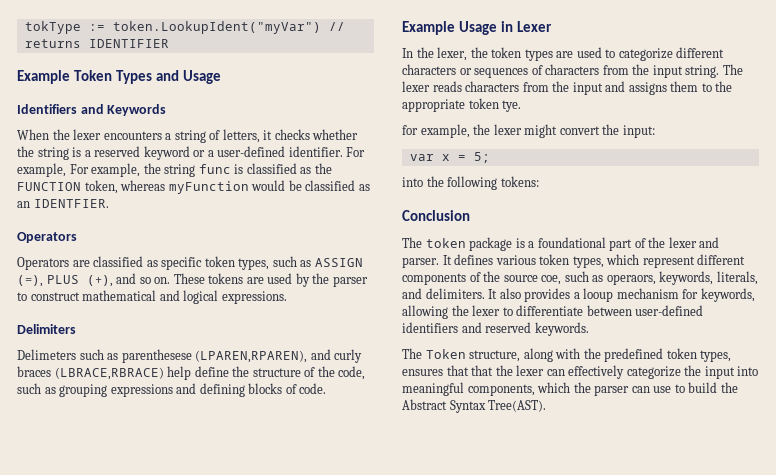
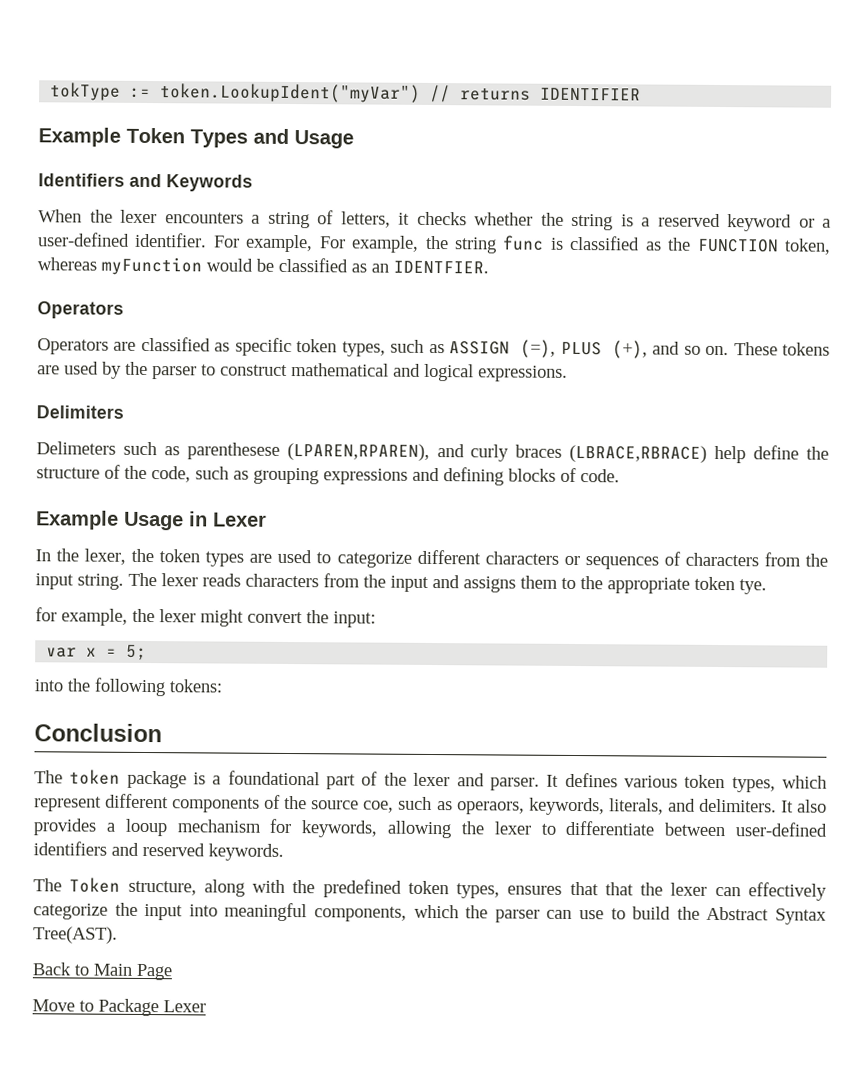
+ Back to Main Page
+ Move to Package Lexer

